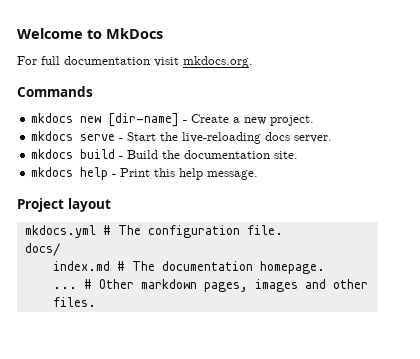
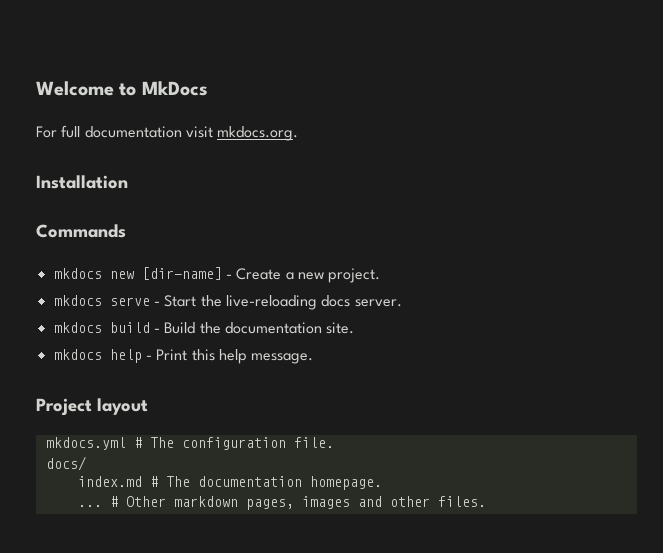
+ Installation

